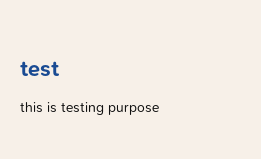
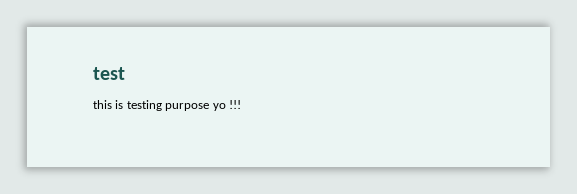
- this is testing purpose
+ this is testing purpose yo !!!

